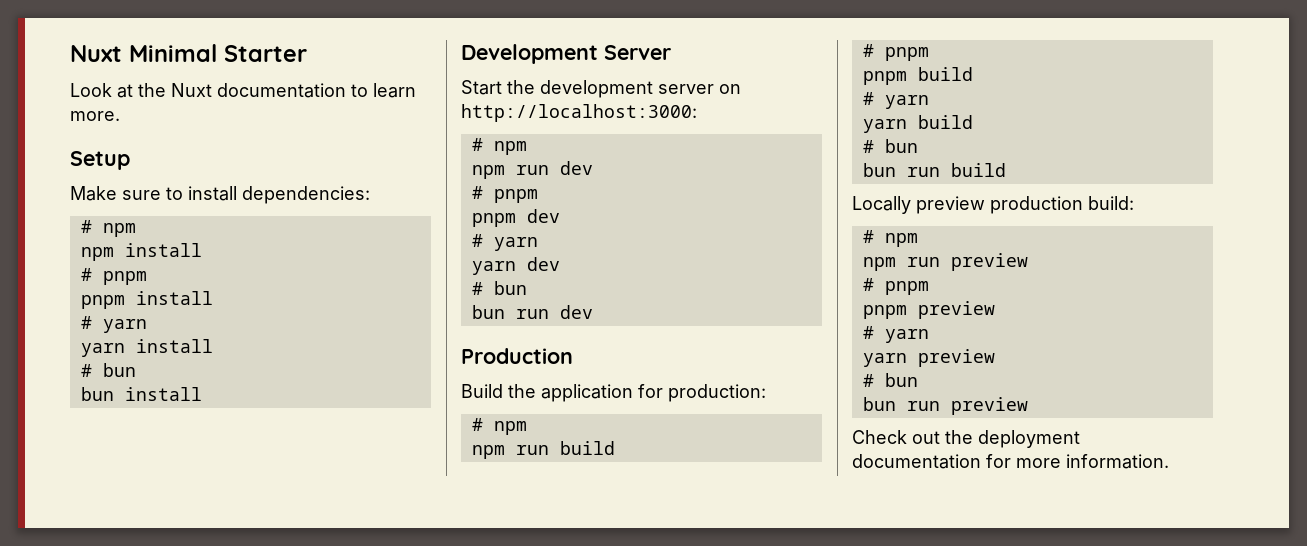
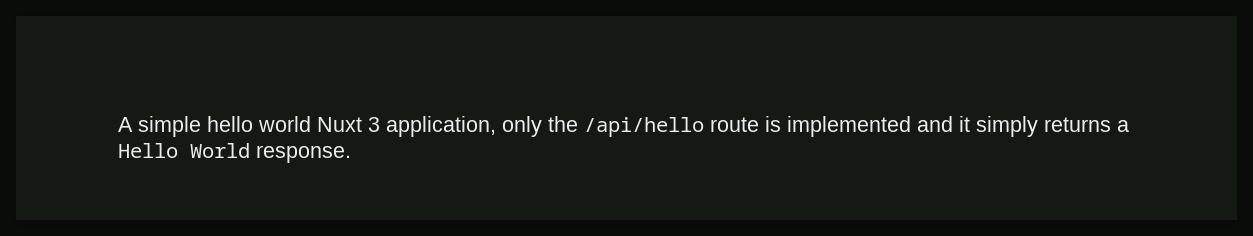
- Nuxt Minimal Starter
- Look at the Nuxt documentation to learn more.
- Setup
- Make sure to install dependencies:
- # npm
- npm install
- # pnpm
- pnpm install
- # yarn
- yarn install
- # bun
- bun install
- Development Server
- Start the development server on http://localhost:3000:
- # npm
- npm run dev
- # pnpm
- pnpm dev
- # yarn
- yarn dev
- # bun
- bun run dev
- Production
- Build the application for production:
- # npm
- npm run build
- # pnpm
- pnpm build
- # yarn
- yarn build
- # bun
- bun run build
- Locally preview production build:
- # npm
- npm run preview
- # pnpm
- pnpm preview
- # yarn
- yarn preview
- # bun
- bun run preview
- Check out the deployment documentation for more information.
+ A simple hello world Nuxt 3 application, only the /api/hello route is implemented and it simply returns a Hello World response.

